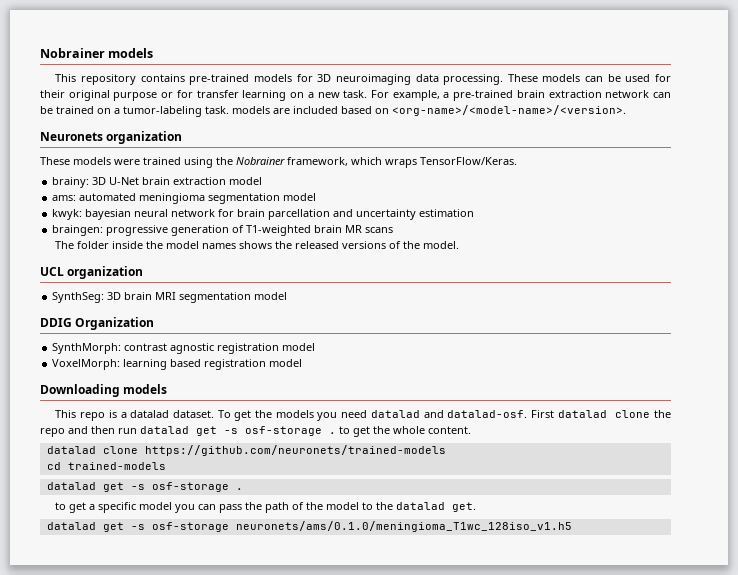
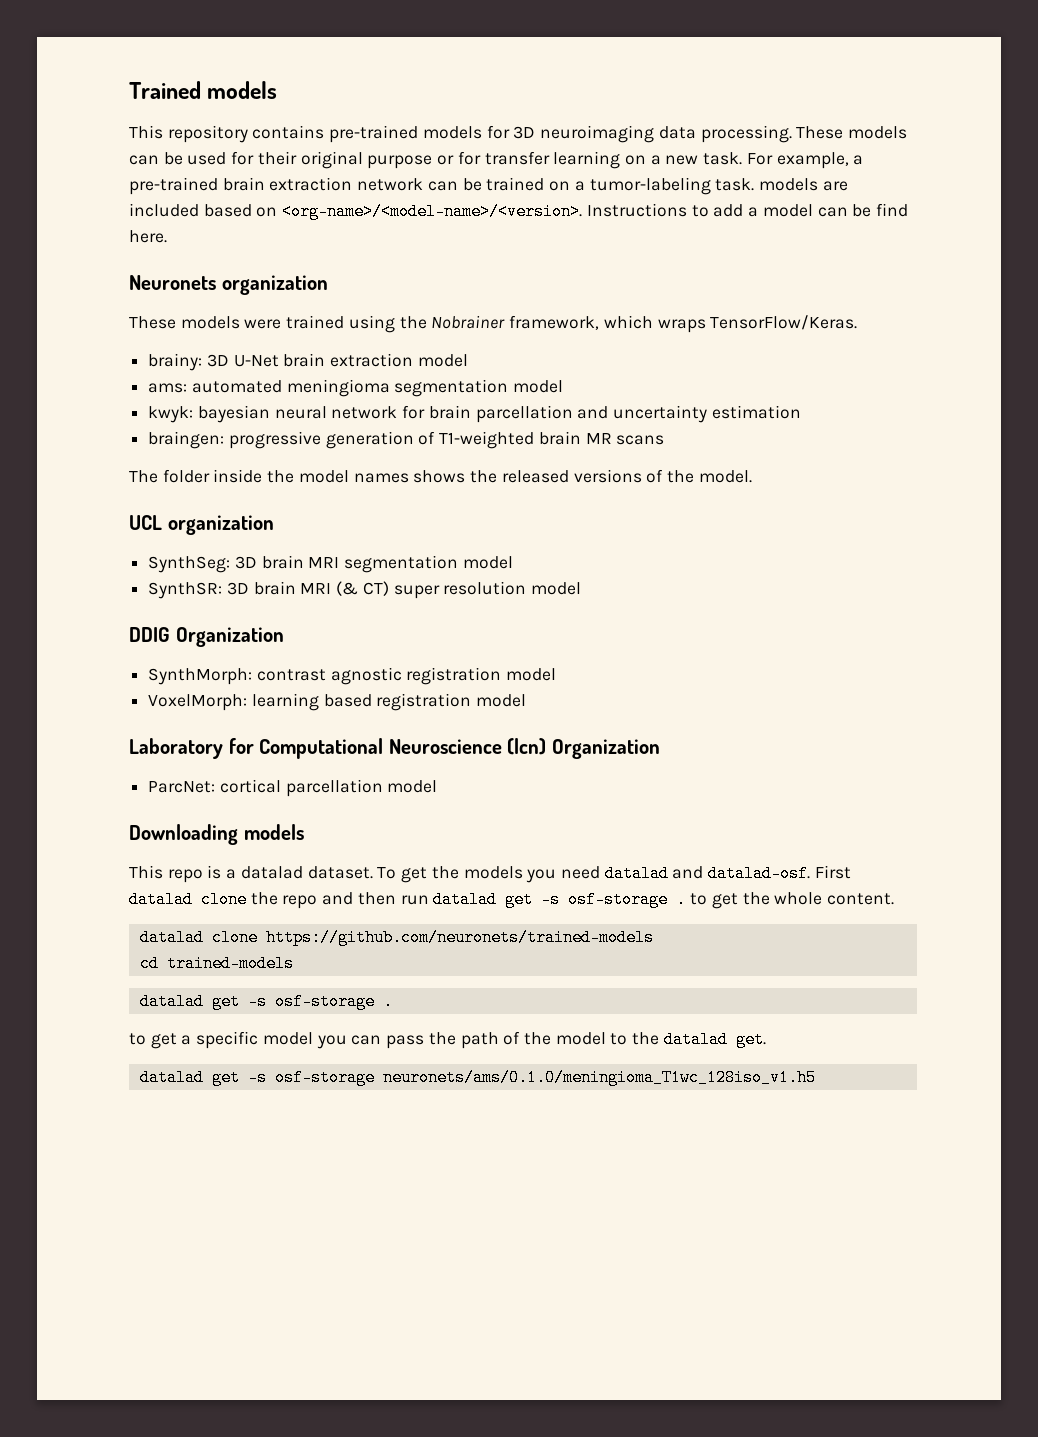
- Nobrainer models
+ Trained models
+ Instructions to add a model can be find here.
+ SynthSR: 3D brain MRI (& CT) super resolution model
+ Laboratory for Computational Neuroscience (lcn) Organization
+ ParcNet: cortical parcellation model

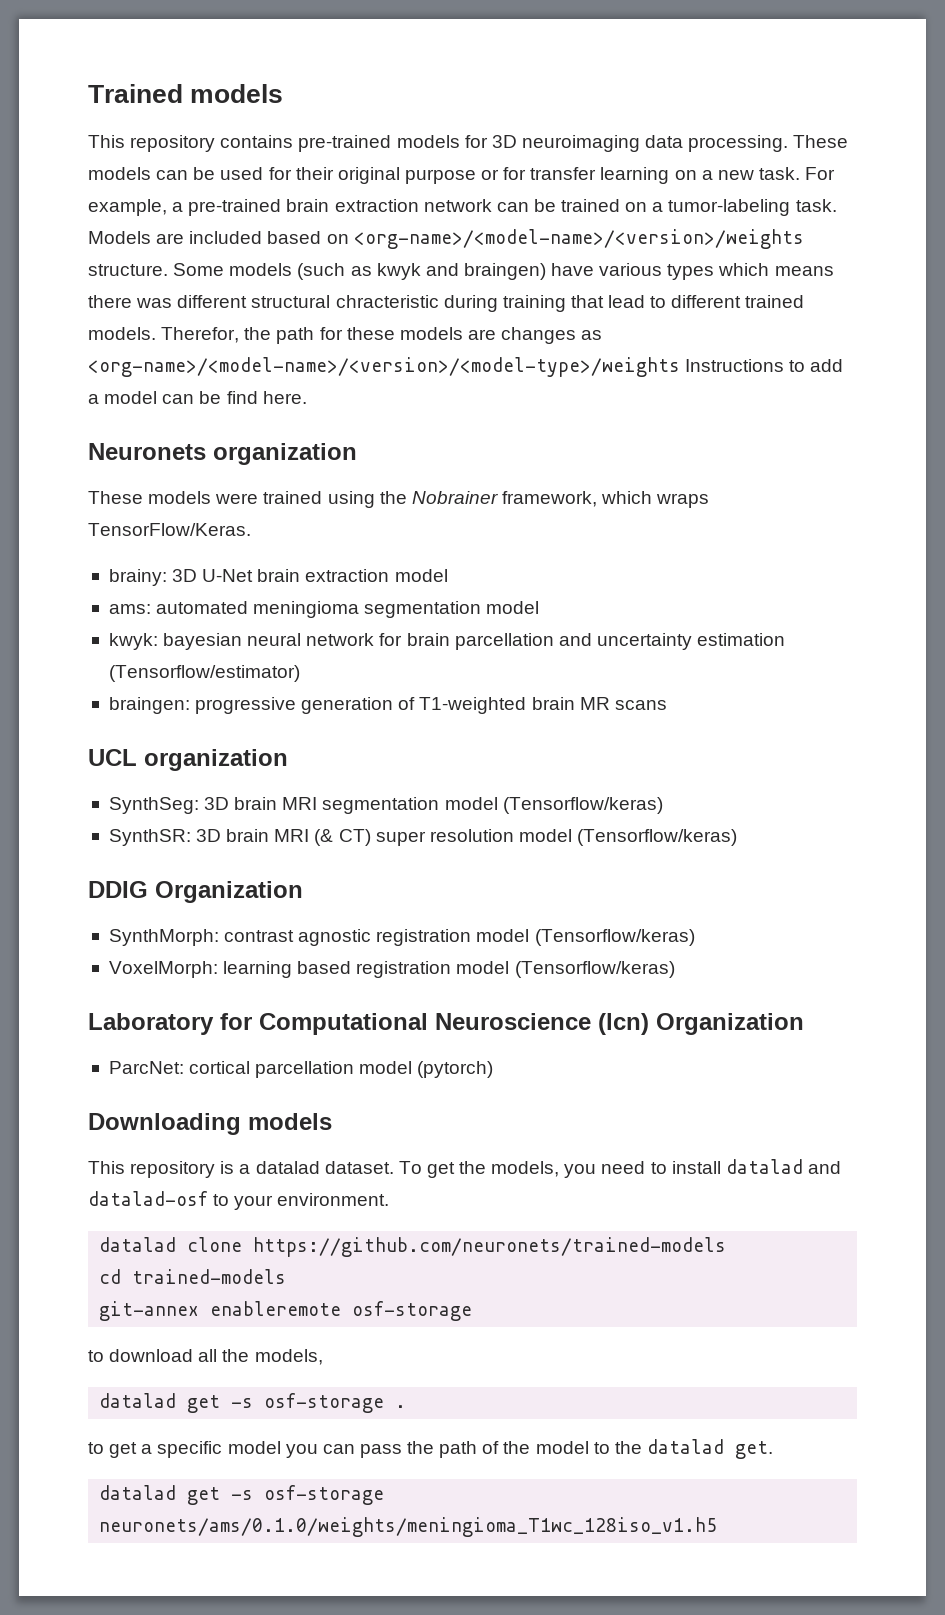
- For example, a pre-trained brain extraction network can be trained on a tumor-labeling task. models are included based on <org-name>/<model-name>/<version>. Instructions to add a model can be find here.
+ For example, a pre-trained brain extraction network can be trained on a tumor-labeling task. Models are included based on <org-name>/<model-name>/<version>/weights structure. Some models (such as kwyk and braingen) have various types which means there was different structural chracteristic during training that lead to different trained models. Therefor, the path for these models are changes as <org-name>/<model-name>/<version>/<model-type>/weights Instructions to add a model can be find here.
- kwyk: bayesian neural network for brain parcellation and uncertainty estimation
+ kwyk: bayesian neural network for brain parcellation and uncertainty estimation (Tensorflow/estimator)
- The folder inside the model names shows the released versions of the model.
- SynthSeg: 3D brain MRI segmentation model
+ SynthSeg: 3D brain MRI segmentation model (Tensorflow/keras)
- SynthSR: 3D brain MRI (& CT) super resolution model
+ SynthSR: 3D brain MRI (& CT) super resolution model (Tensorflow/keras)
- SynthMorph: contrast agnostic registration model
+ SynthMorph: contrast agnostic registration model (Tensorflow/keras)
- VoxelMorph: learning based registration model
+ VoxelMorph: learning based registration model (Tensorflow/keras)
- ParcNet: cortical parcellation model
+ ParcNet: cortical parcellation model (pytorch)
- This repo is a datalad dataset.
+ This repository is a datalad dataset.
- To get the models you need datalad and datalad-osf. First datalad clone the repo and then run datalad get -s osf-storage . to get the whole content.
+ To get the models, you need to install datalad and datalad-osf to your environment.
+ git-annex enableremote osf-storage
+ to download all the models,
- datalad get -s osf-storage neuronets/ams/0.1.0/meningioma_T1wc_128iso_v1.h5
+ datalad get -s osf-storage neuronets/ams/0.1.0/weights/meningioma_T1wc_128iso_v1.h5

